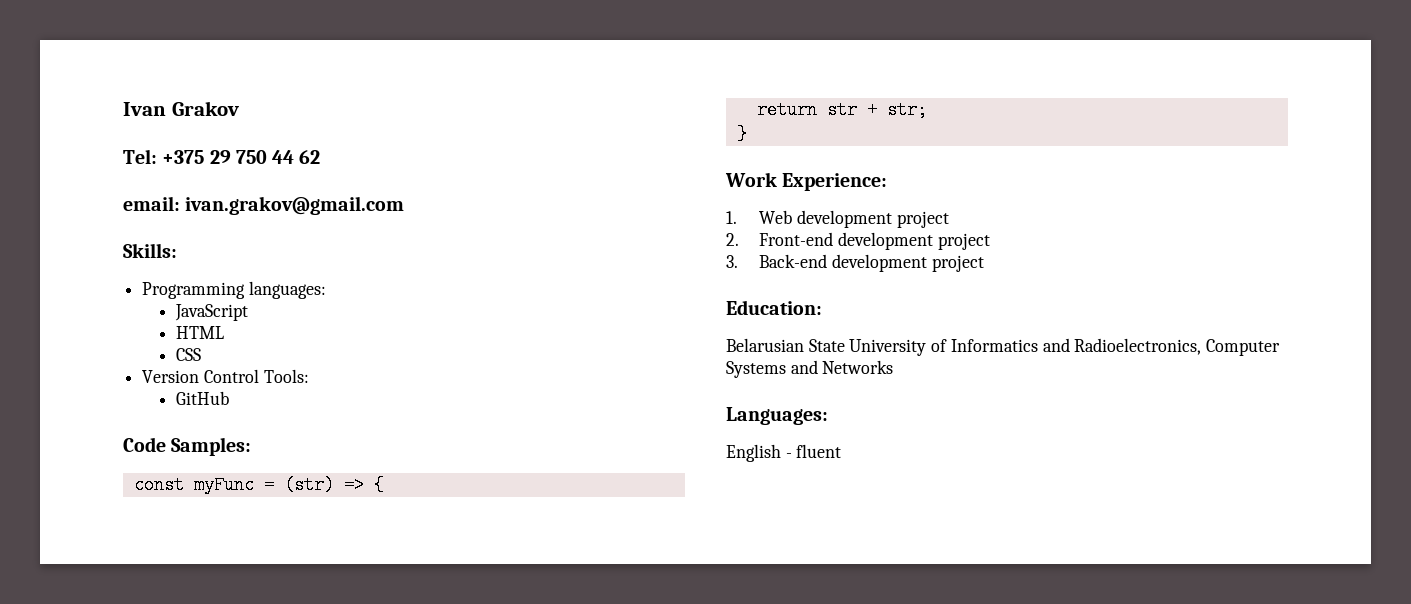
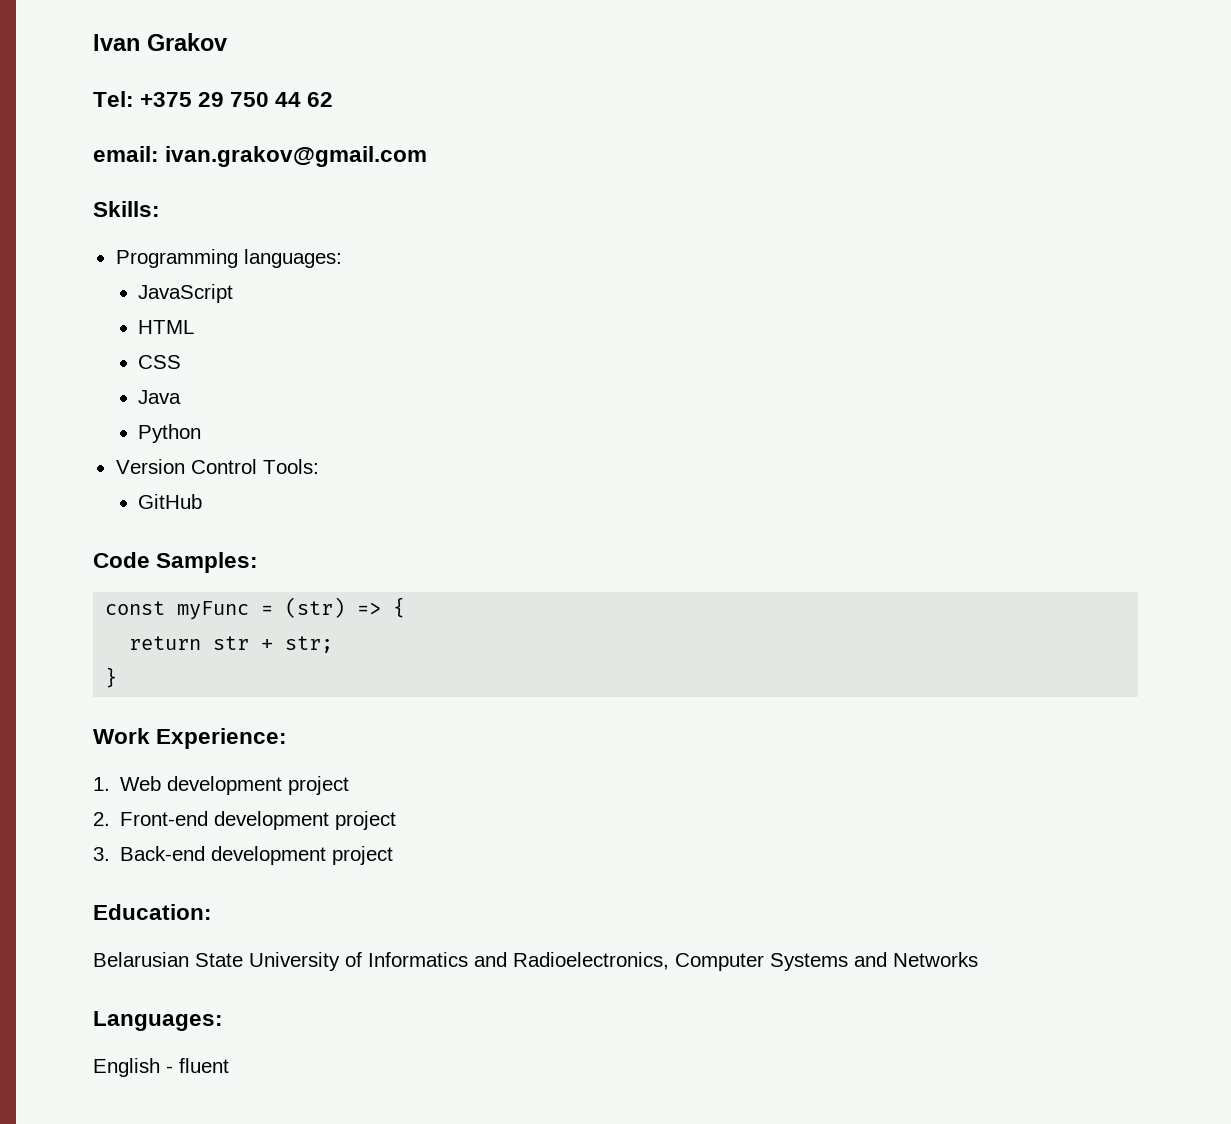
+ Java
+ Python

